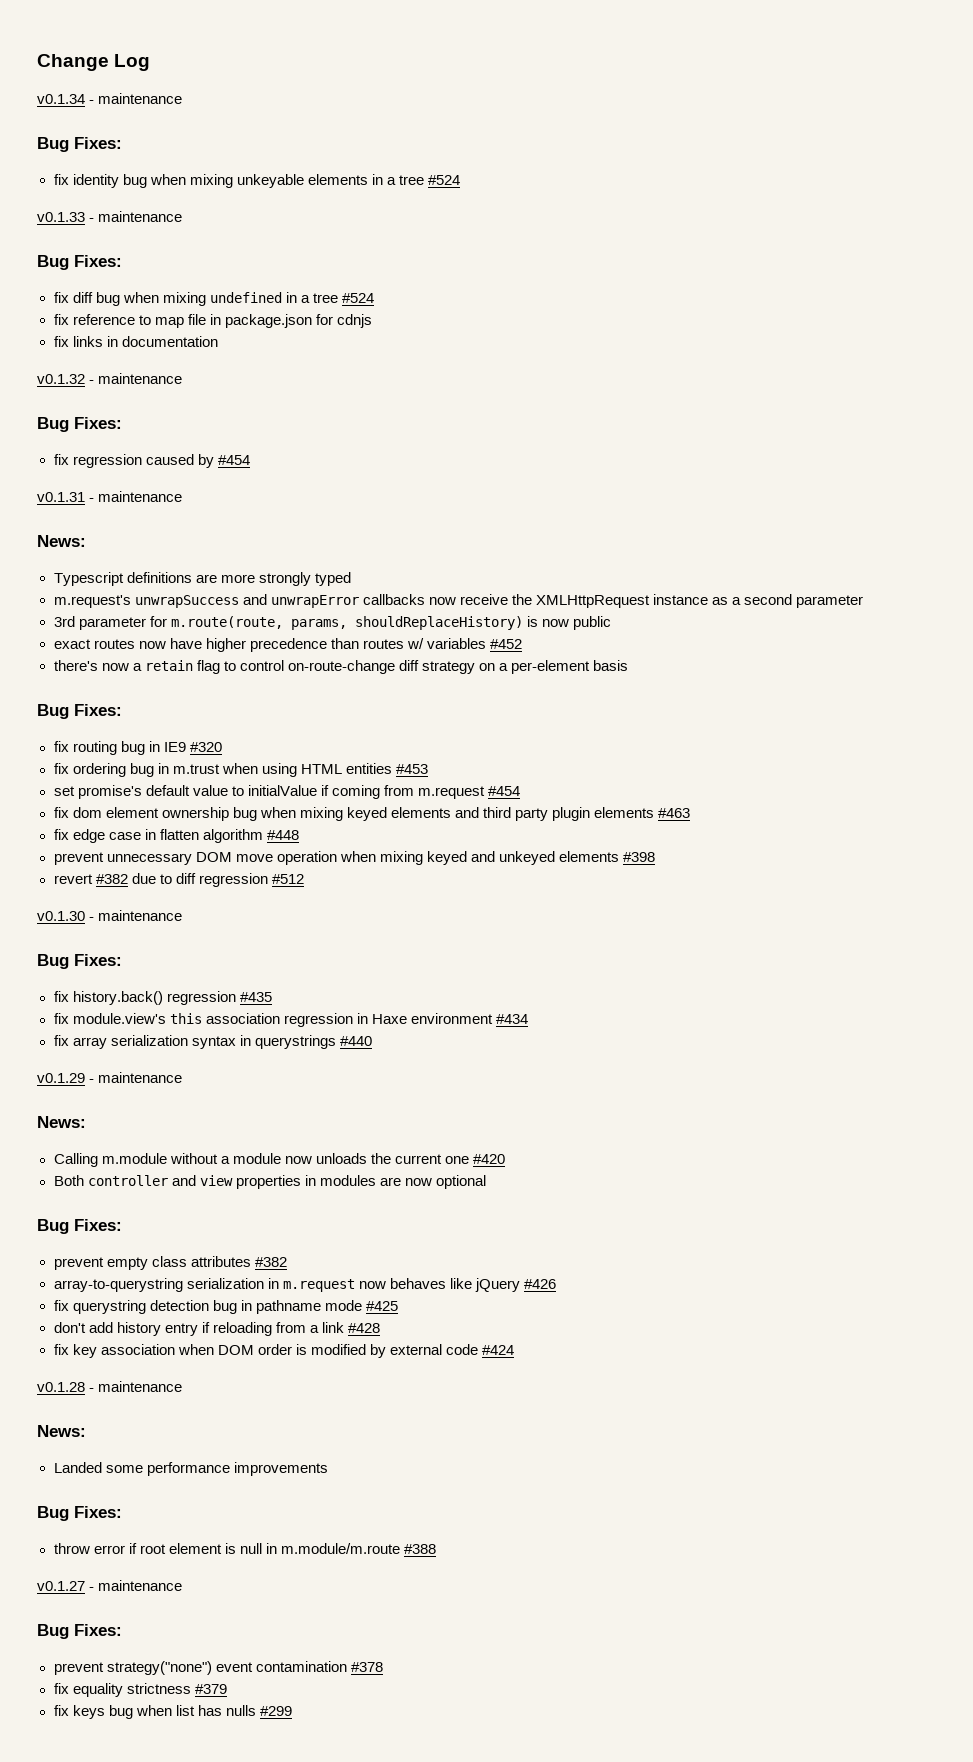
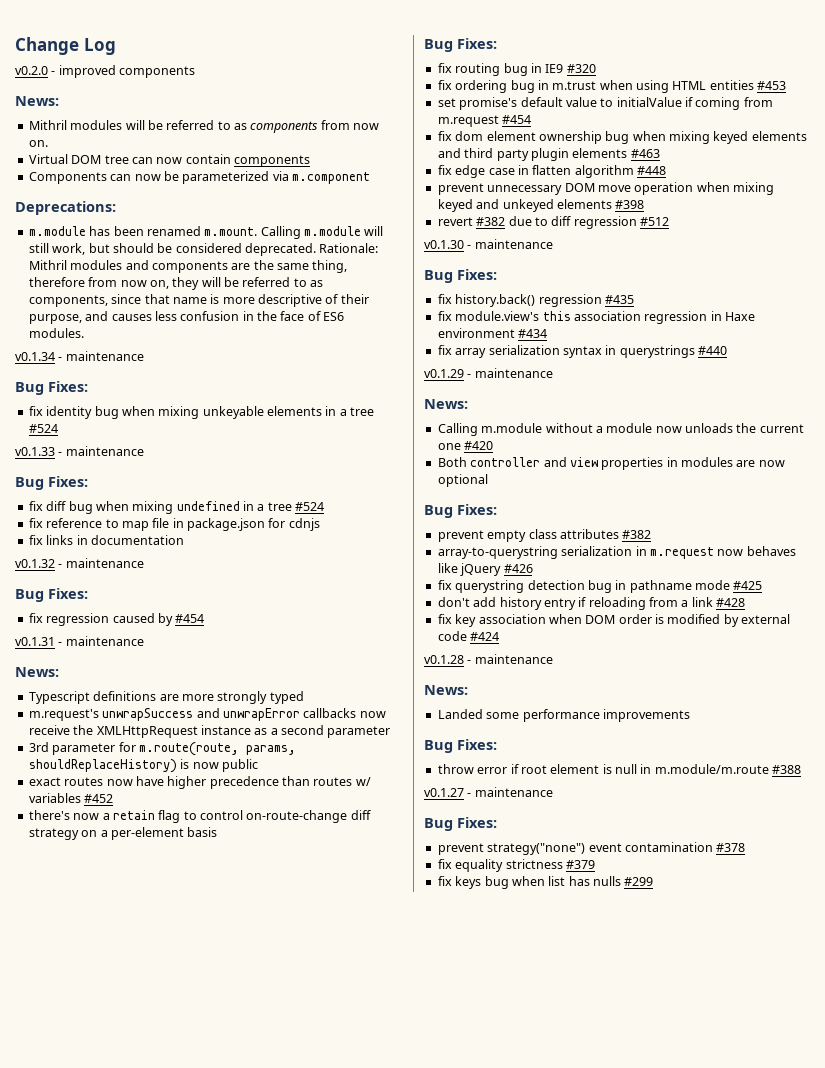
+ v0.2.0 - improved components
+ News:
+ Mithril modules will be referred to as components from now on.
+ Virtual DOM tree can now contain components
+ Components can now be parameterized via m.component
+ Deprecations:
+ m.module has been renamed m.mount. Calling m.module will still work, but should be considered deprecated. Rationale: Mithril modules and components are the same thing, therefore from now on, they will be referred to as components, since that name is more descriptive of their purpose, and causes less confusion in the face of ES6 modules.

